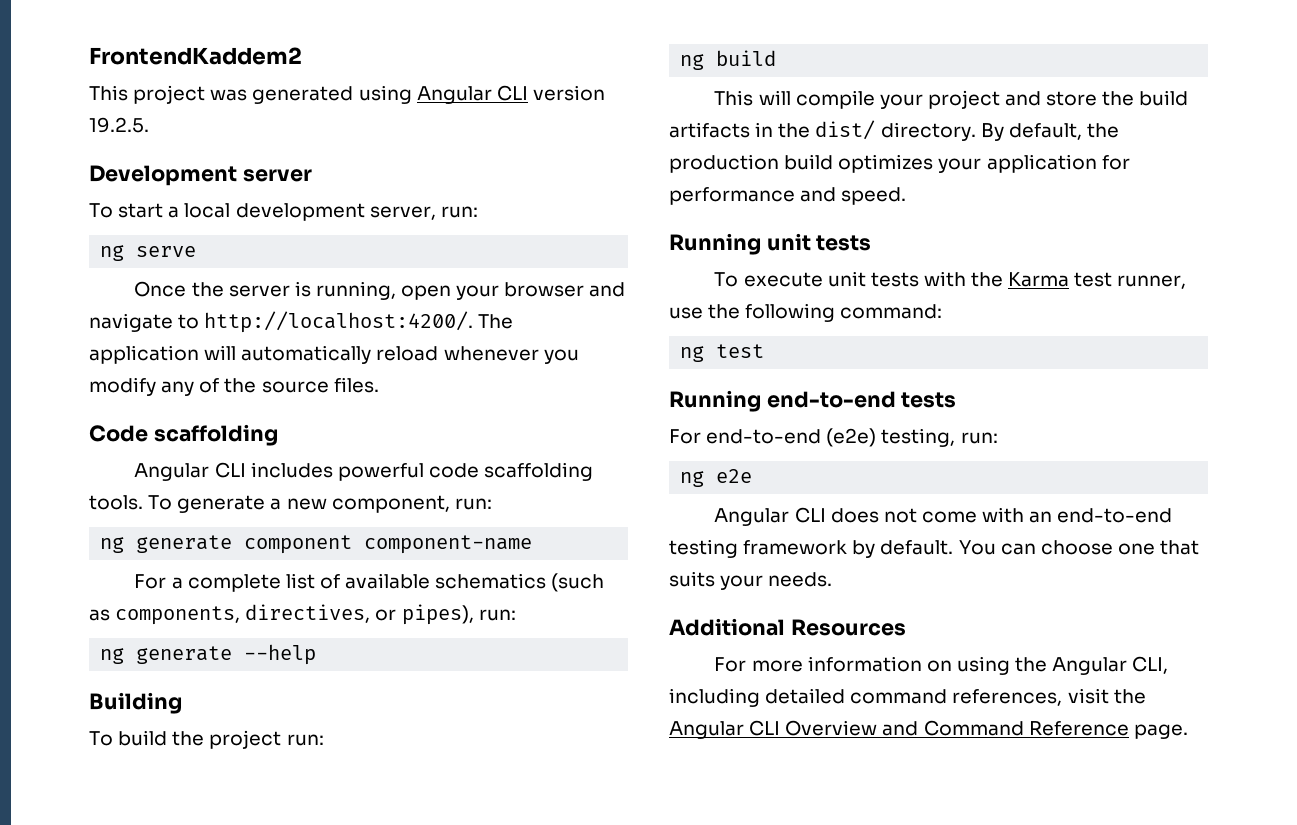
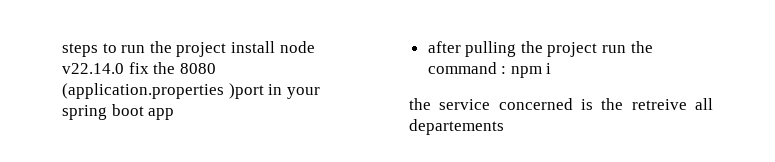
- FrontendKaddem2
- This project was generated using Angular CLI version 19.2.5.
- Development server
- To start a local development server, run:
- ng serve
- Once the server is running, open your browser and navigate to http://localhost:4200/. The application will automatically reload whenever you modify any of the source files.
- Code scaffolding
- Angular CLI includes powerful code scaffolding tools. To generate a new component, run:
- ng generate component component-name
- For a complete list of available schematics (such as components, directives, or pipes), run:
- ng generate --help
- Building
- To build the project run:
- ng build
- This will compile your project and store the build artifacts in the dist/ directory. By default, the production build optimizes your application for performance and speed.
- Running unit tests
- To execute unit tests with the Karma test runner, use the following command:
- ng test
- Running end-to-end tests
- For end-to-end (e2e) testing, run:
- ng e2e
- Angular CLI does not come with an end-to-end testing framework by default. You can choose one that suits your needs.
- Additional Resources
- For more information on using the Angular CLI, including detailed command references, visit the Angular CLI Overview and Command Reference page.
+ steps to run the project install node v22.14.0 fix the 8080 (application.properties )port in your spring boot app
+ after pulling the project run the command : npm i
+ the service concerned is the retreive all departements

